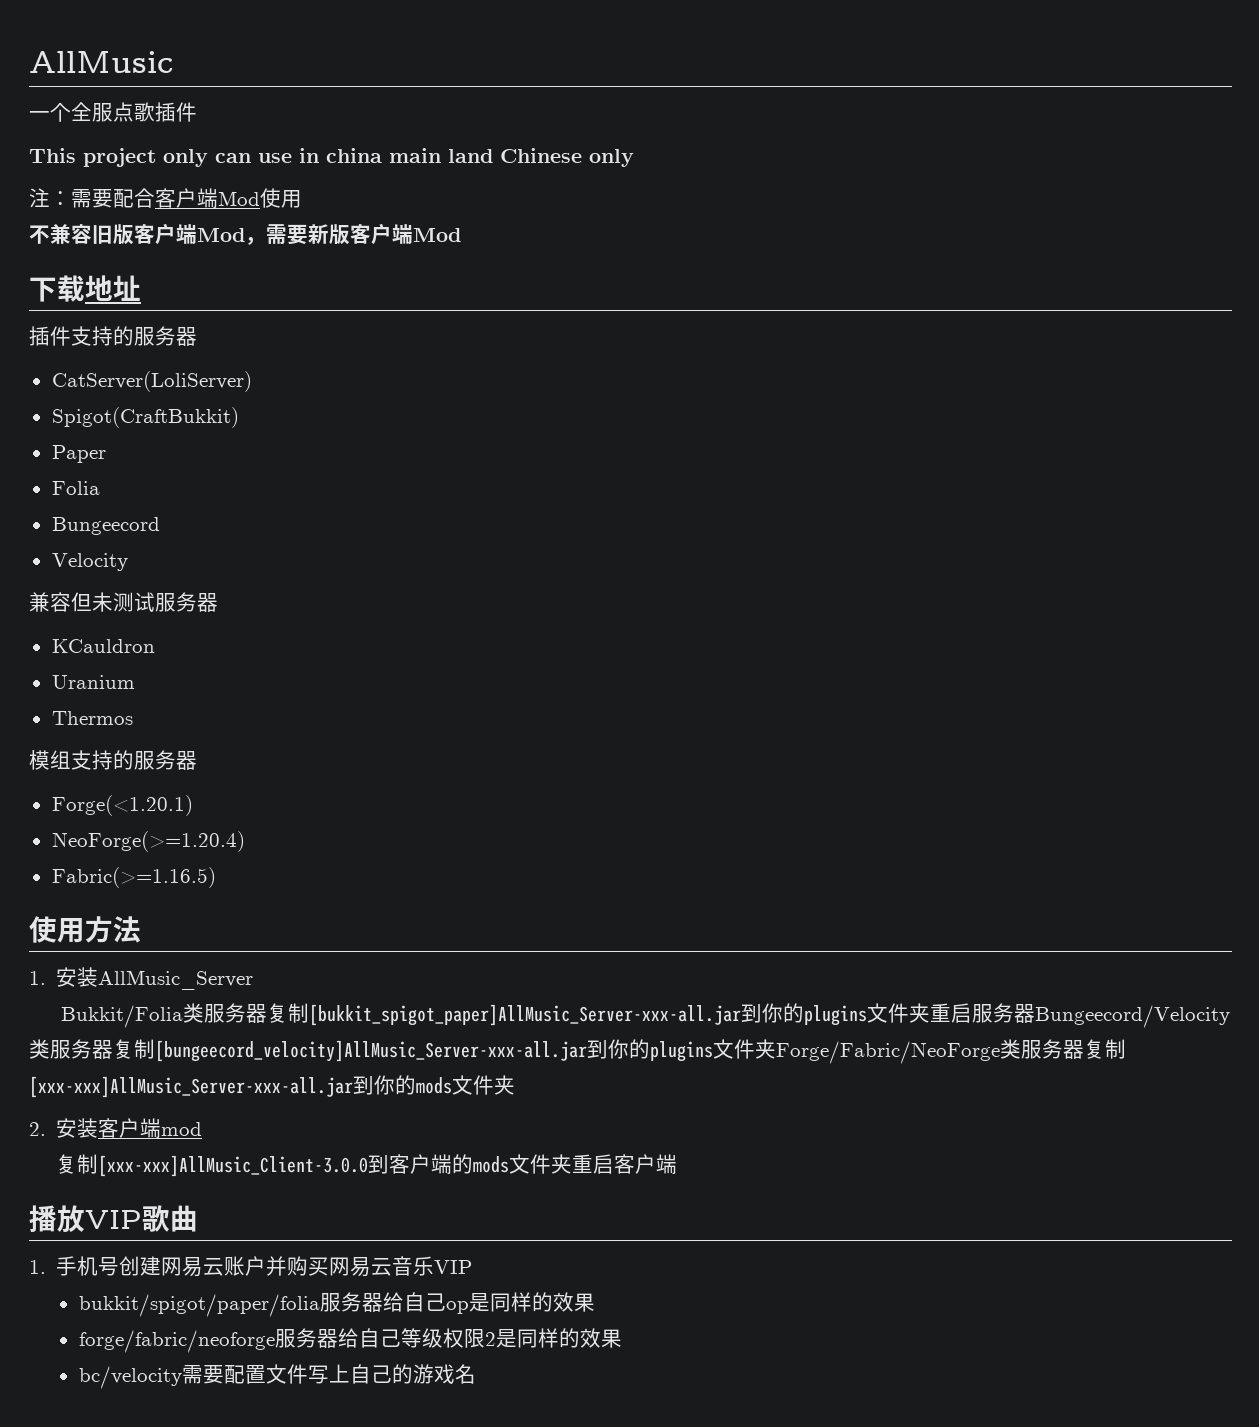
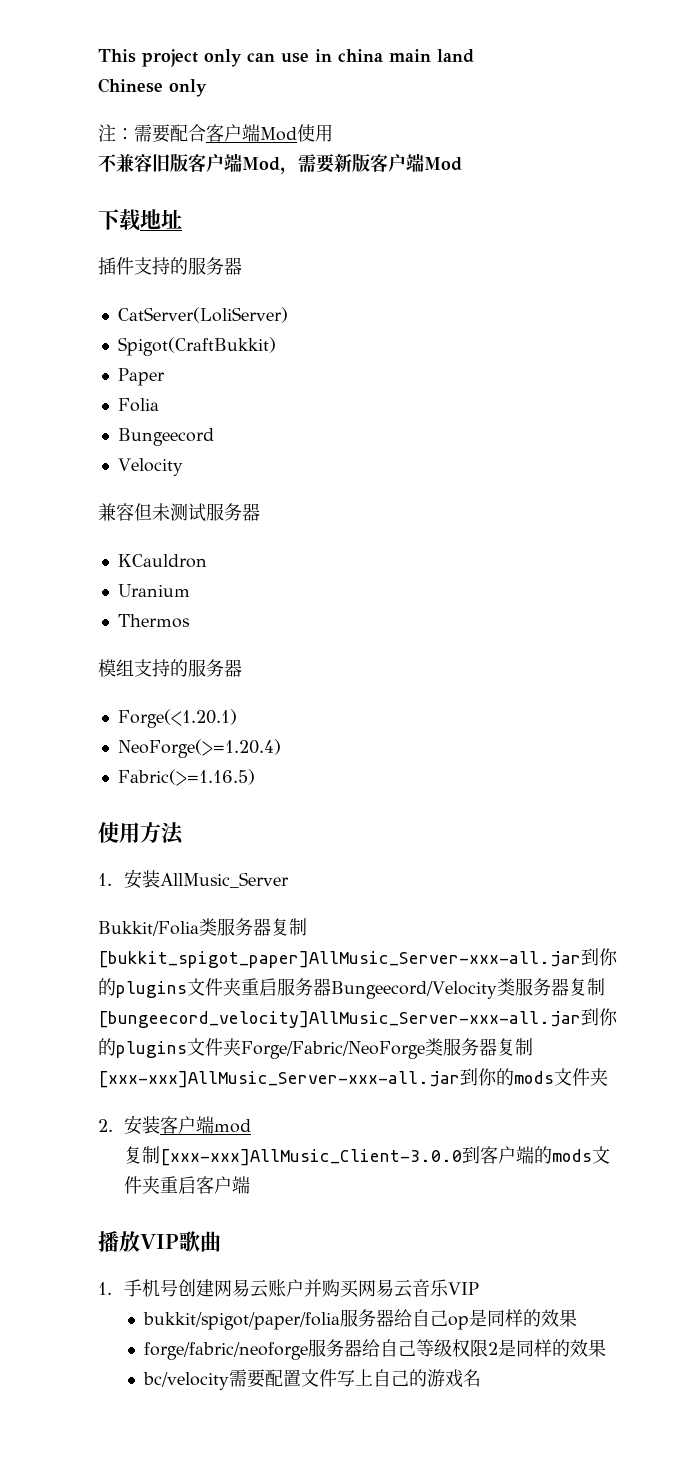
- AllMusic
- 一个全服点歌插件
- This project only can use in china main land Chinese only
+ This project only can use in china main land
+ Chinese only

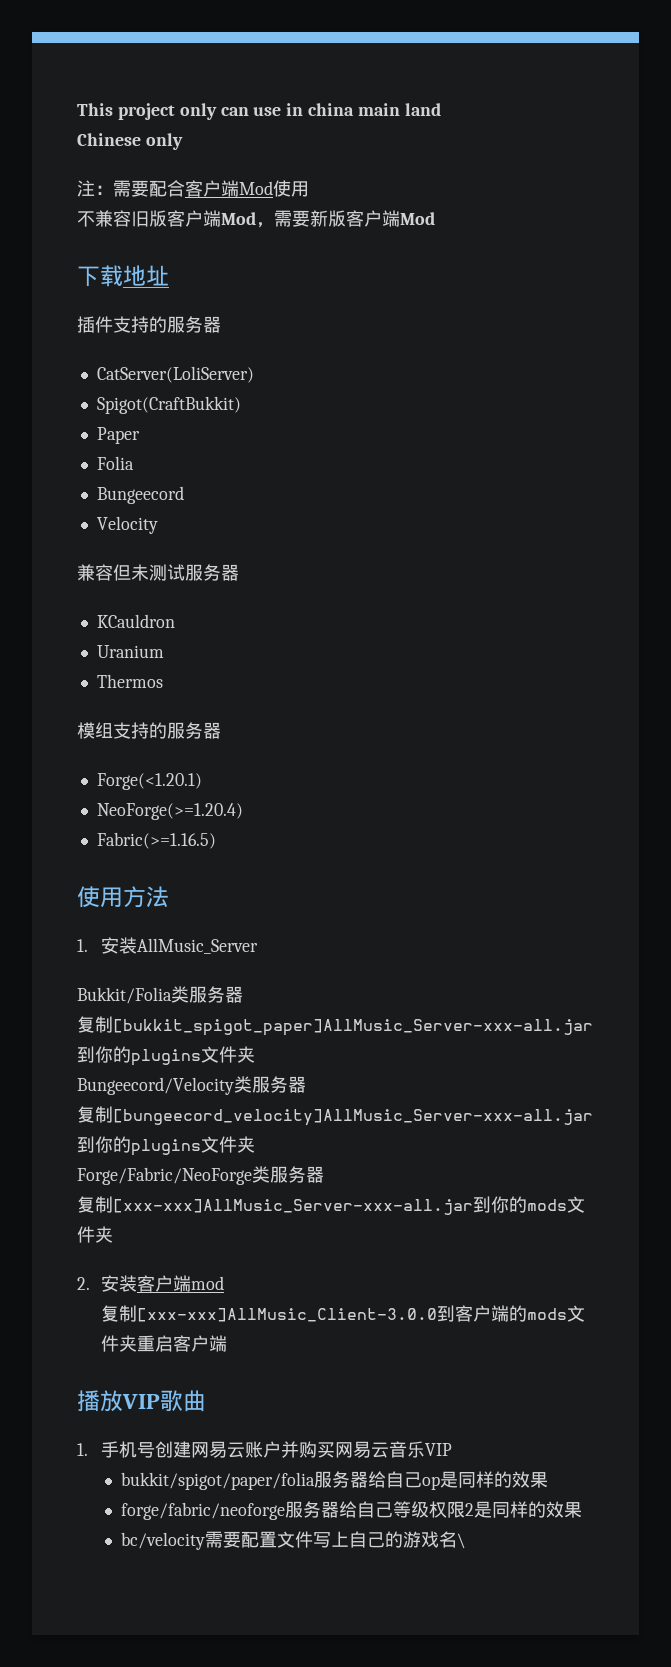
- Bukkit/Folia类服务器复制[bukkit_spigot_paper]AllMusic_Server-xxx-all.jar到你的plugins文件夹重启服务器Bungeecord/Velocity类服务器复制[bungeecord_velocity]AllMusic_Server-xxx-all.jar到你的plugins文件夹Forge/Fabric/NeoForge类服务器复制[xxx-xxx]AllMusic_Server-xxx-all.jar到你的mods文件夹
+ Bukkit/Folia类服务器
+ 复制[bukkit_spigot_paper]AllMusic_Server-xxx-all.jar到你的plugins文件夹
+ Bungeecord/Velocity类服务器
+ 复制[bungeecord_velocity]AllMusic_Server-xxx-all.jar到你的plugins文件夹
+ Forge/Fabric/NeoForge类服务器
+ 复制[xxx-xxx]AllMusic_Server-xxx-all.jar到你的mods文件夹
- bc/velocity需要配置文件写上自己的游戏名
+ bc/velocity需要配置文件写上自己的游戏名\

